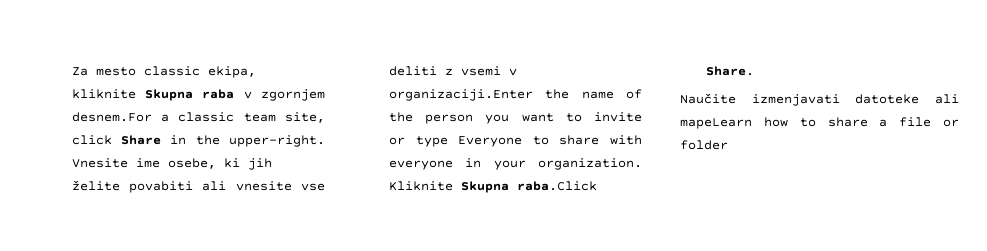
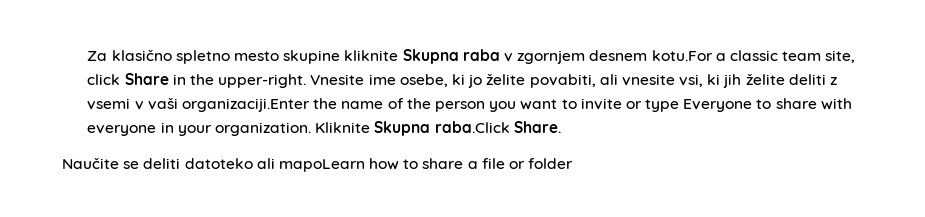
- Za mesto classic ekipa, kliknite Skupna raba v zgornjem desnem.For a classic team site, click Share in the upper-right.
+ Za klasično spletno mesto skupine kliknite Skupna raba v zgornjem desnem kotu.For a classic team site, click Share in the upper-right.
- Vnesite ime osebe, ki jih želite povabiti ali vnesite vse deliti z vsemi v organizaciji.Enter the name of the person you want to invite or type Everyone to share with everyone in your organization.
+ Vnesite ime osebe, ki jo želite povabiti, ali vnesite vsi, ki jih želite deliti z vsemi v vaši organizaciji.Enter the name of the person you want to invite or type Everyone to share with everyone in your organization.
- Naučite izmenjavati datoteke ali mapeLearn how to share a file or folder
+ Naučite se deliti datoteko ali mapoLearn how to share a file or folder

